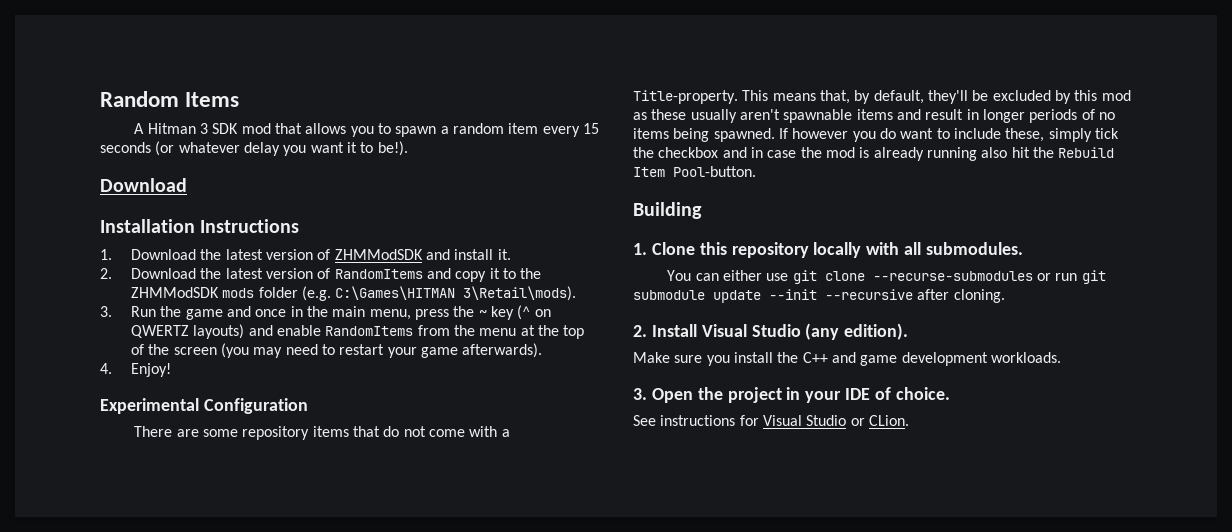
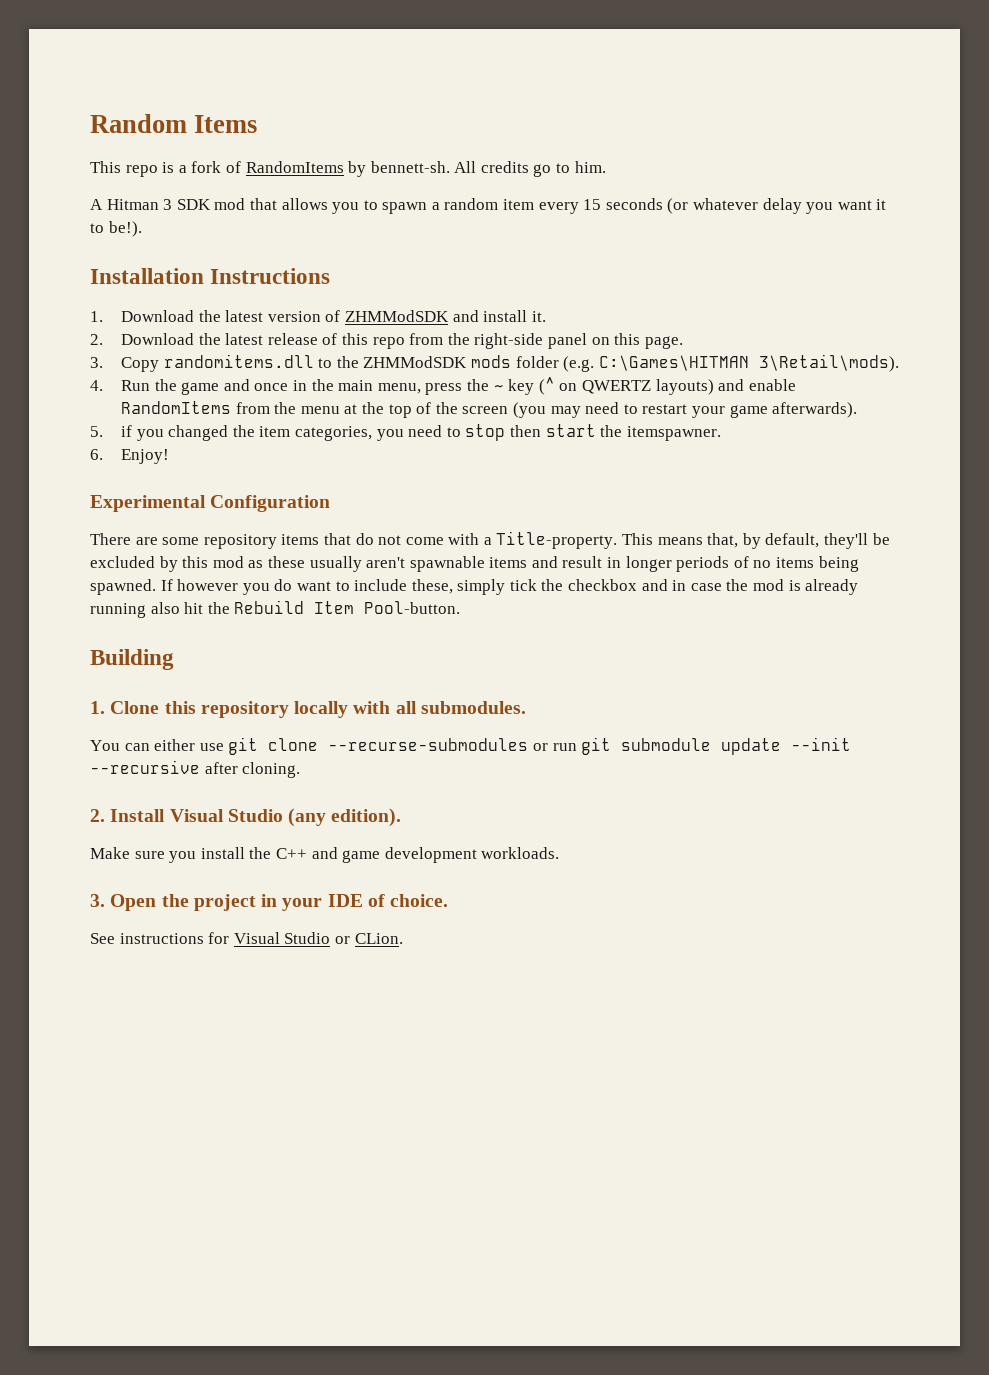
+ This repo is a fork of RandomItems by bennett-sh. All credits go to him.
  A Hitman 3 SDK mod that allows you to spawn a random item every 15 seconds (or whatever delay you want it to be!).
- Download
- 2. Download the latest version of RandomItems and copy it to the ZHMModSDK mods folder (e.g. C:\Games\HITMAN 3\Retail\mods).
+ 2. Download the latest release of this repo from the right-side panel on this page.
+ 3. Copy randomitems.dll to the ZHMModSDK mods folder (e.g. C:\Games\HITMAN 3\Retail\mods).
- 3. Run the game and once in the main menu, press the ~ key (^ on QWERTZ layouts) and enable RandomItems from the menu at the top of the screen (you may need to restart your game afterwards).
+ 4. Run the game and once in the main menu, press the ~ key (^ on QWERTZ layouts) and enable RandomItems from the menu at the top of the screen (you may need to restart your game afterwards).
- 4. Enjoy!
+ 5. if you changed the item categories, you need to stop then start the itemspawner.
+ 6. Enjoy!

